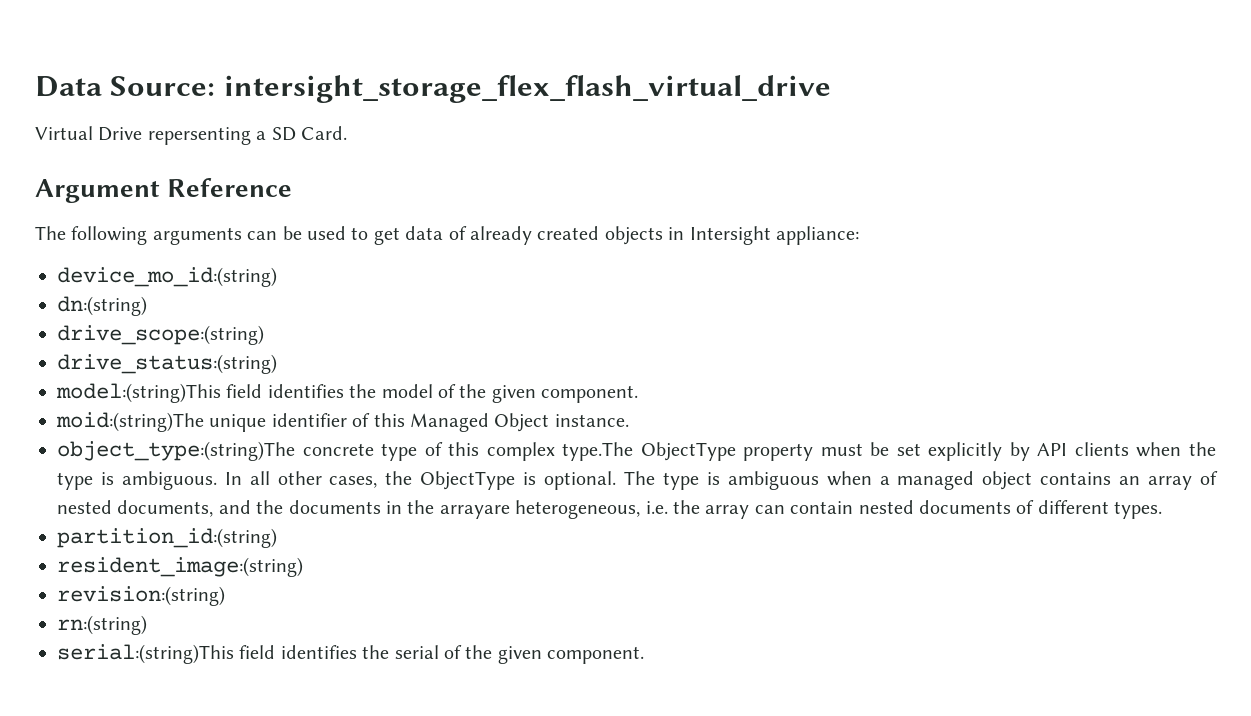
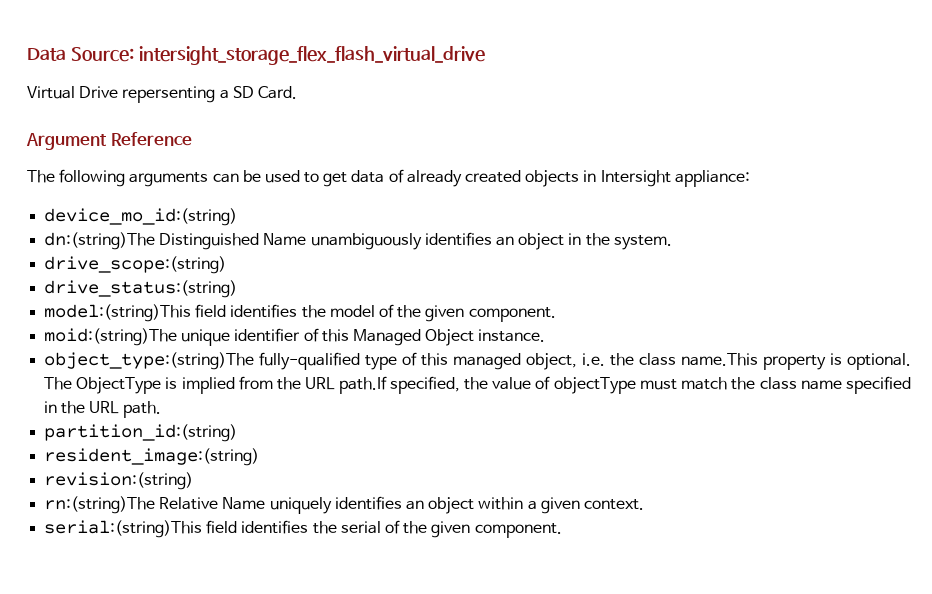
- dn:(string)
+ dn:(string)The Distinguished Name unambiguously identifies an object in the system.
- object_type:(string)The concrete type of this complex type.The ObjectType property must be set explicitly by API clients when the type is ambiguous. In all other cases, the ObjectType is optional. The type is ambiguous when a managed object contains an array of nested documents, and the documents in the arrayare heterogeneous, i.e. the array can contain nested documents of different types.
+ object_type:(string)The fully-qualified type of this managed object, i.e. the class name.This property is optional. The ObjectType is implied from the URL path.If specified, the value of objectType must match the class name specified in the URL path.
  partition_id:(string)
  resident_image:(string)
  revision:(string)
- rn:(string)
+ rn:(string)The Relative Name uniquely identifies an object within a given context.

